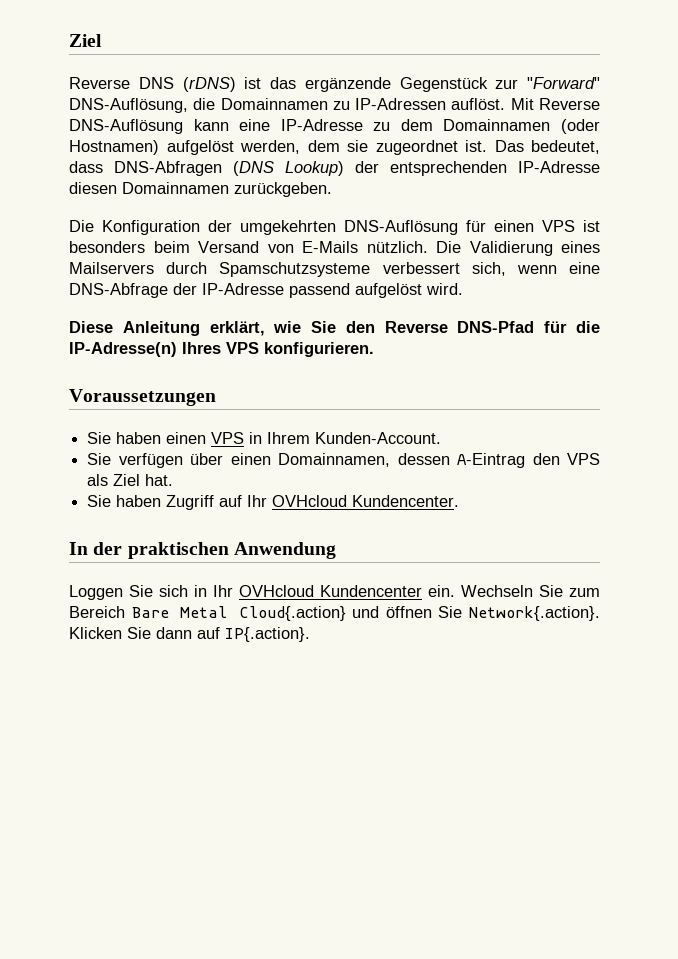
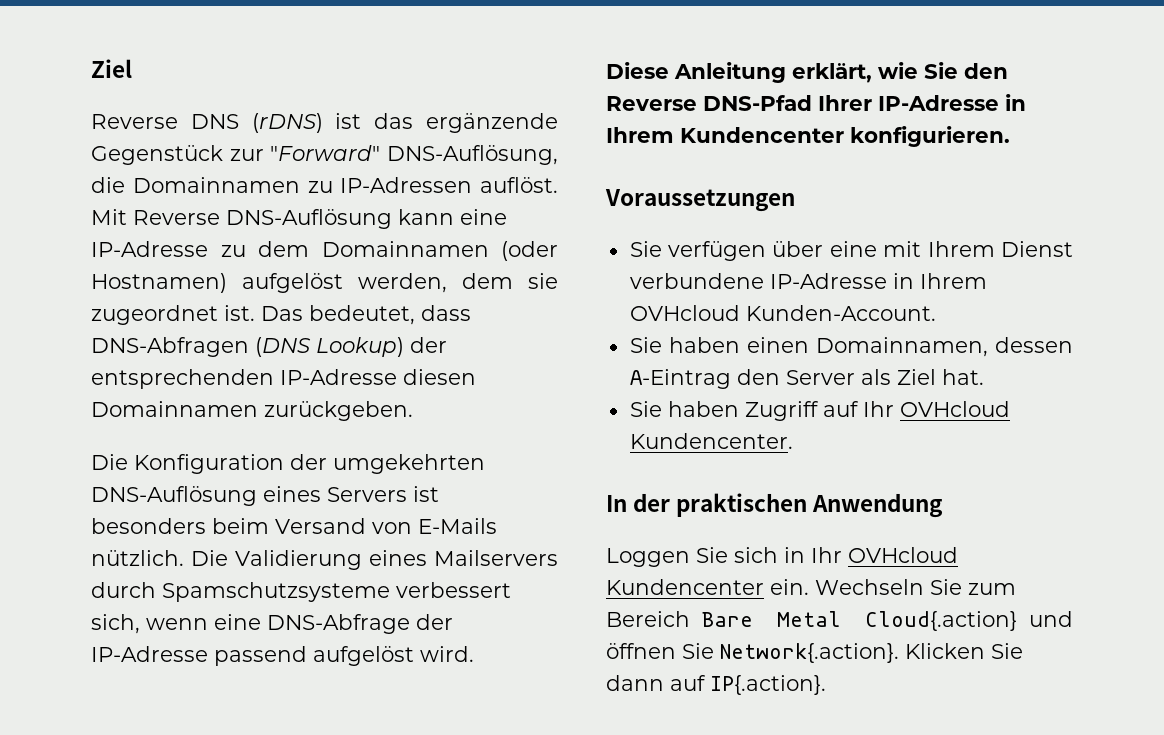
- Die Konfiguration der umgekehrten DNS-Auflösung für einen VPS ist besonders beim Versand von E-Mails nützlich.
+ Die Konfiguration der umgekehrten DNS-Auflösung eines Servers ist besonders beim Versand von E-Mails nützlich.
- Diese Anleitung erklärt, wie Sie den Reverse DNS-Pfad für die IP-Adresse(n) Ihres VPS konfigurieren.
+ Diese Anleitung erklärt, wie Sie den Reverse DNS-Pfad Ihrer IP-Adresse in Ihrem Kundencenter konfigurieren.
  Voraussetzungen
- Sie haben einen VPS in Ihrem Kunden-Account.
+ Sie verfügen über eine mit Ihrem Dienst verbundene IP-Adresse in Ihrem OVHcloud Kunden-Account.
- Sie verfügen über einen Domainnamen, dessen A-Eintrag den VPS als Ziel hat.
+ Sie haben einen Domainnamen, dessen A-Eintrag den Server als Ziel hat.

